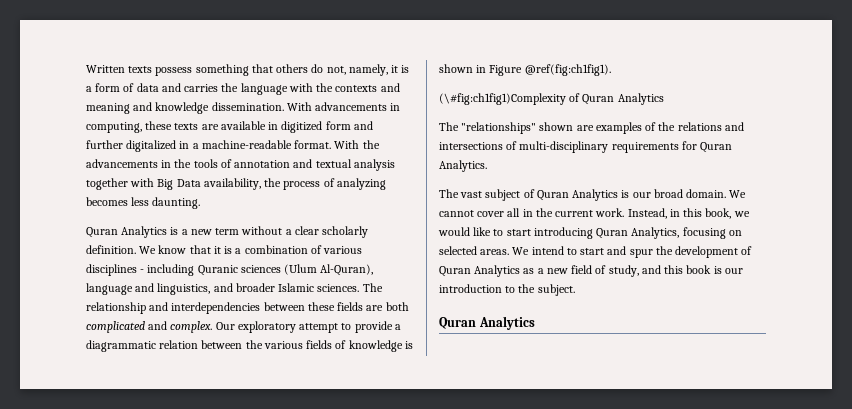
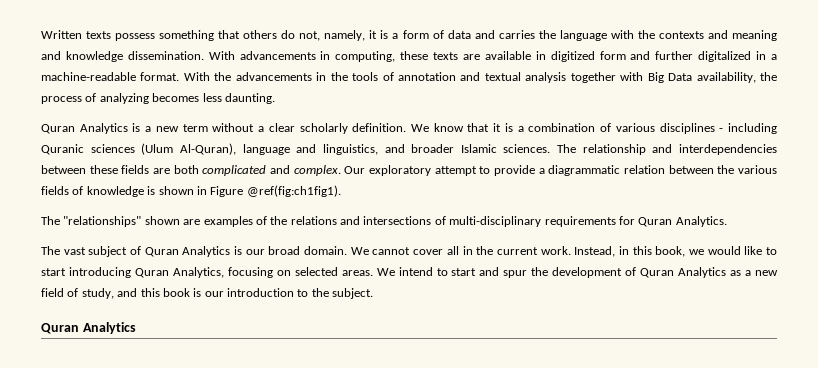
- (\#fig:ch1fig1)Complexity of Quran Analytics

